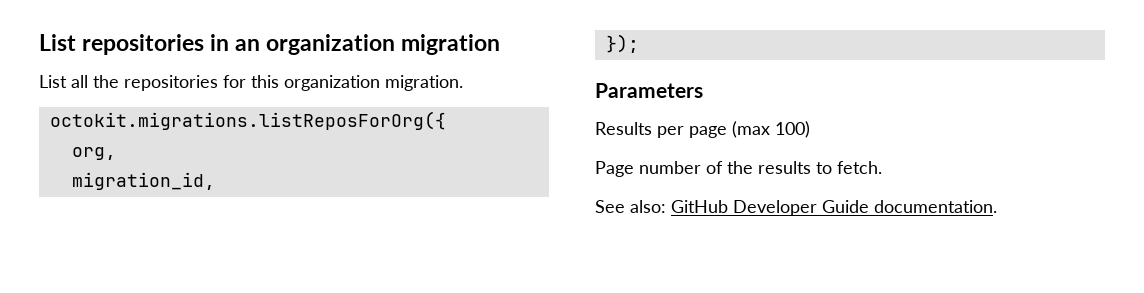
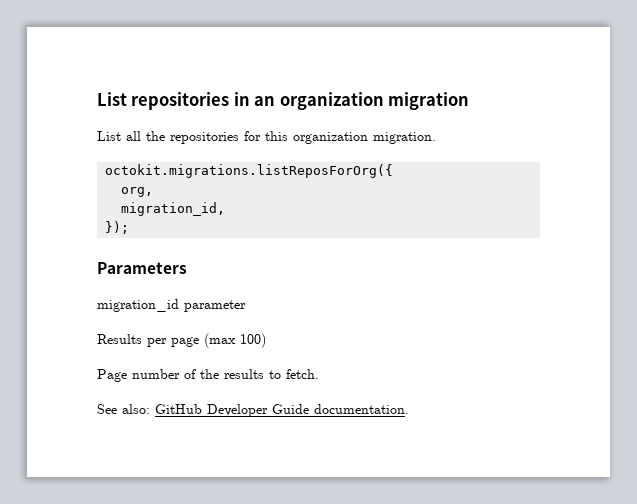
+ migration_id parameter

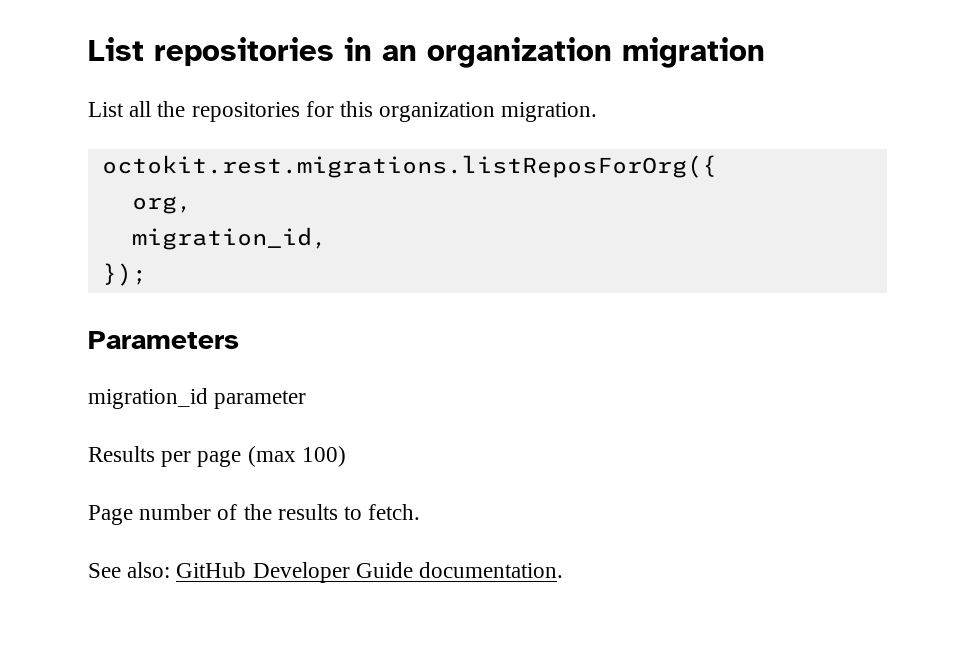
- octokit.migrations.listReposForOrg({
+ octokit.rest.migrations.listReposForOrg({

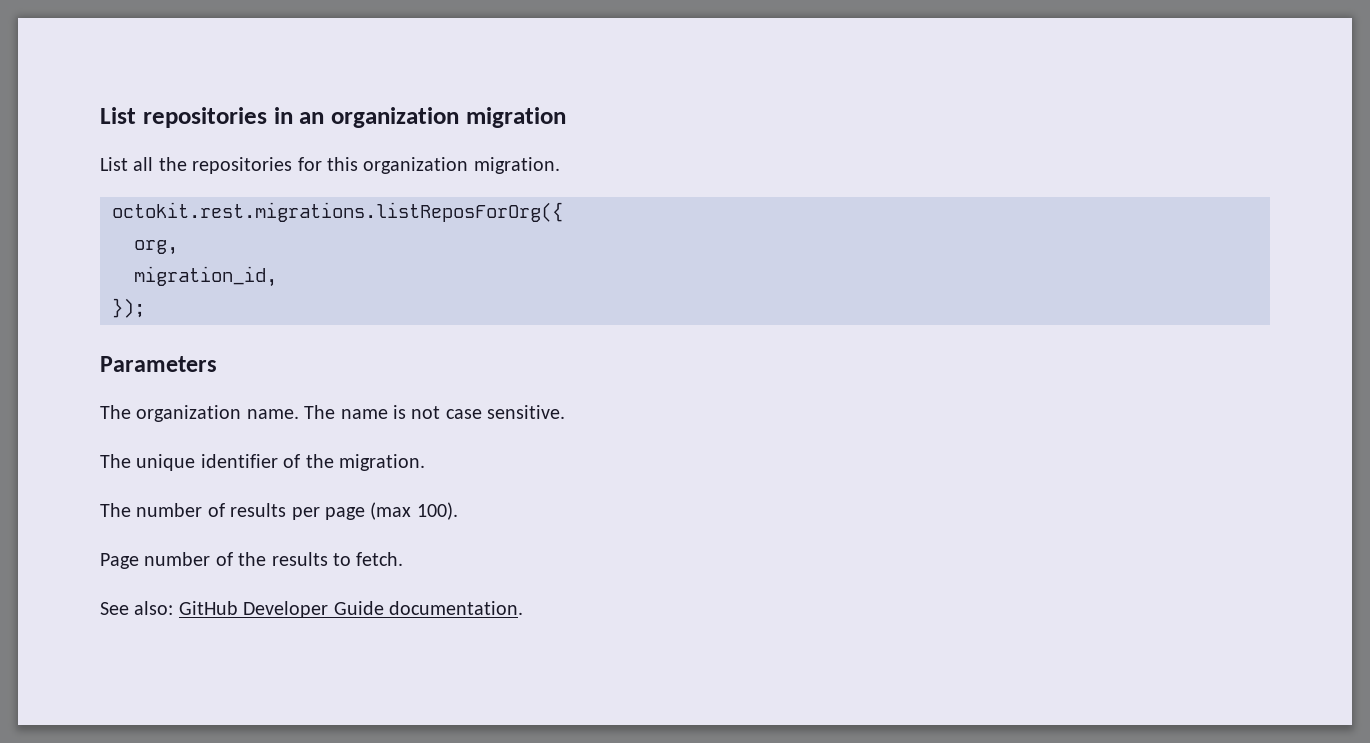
- migration_id parameter
- Results per page (max 100)
+ The organization name. The name is not case sensitive.
+ The unique identifier of the migration.
+ The number of results per page (max 100).

